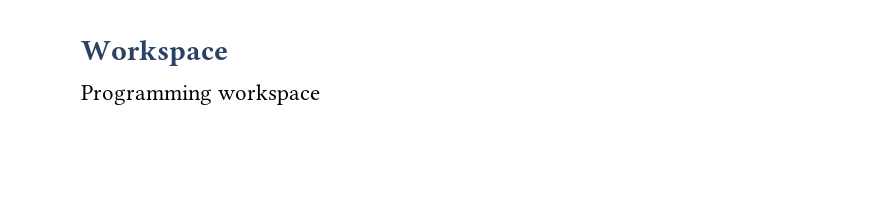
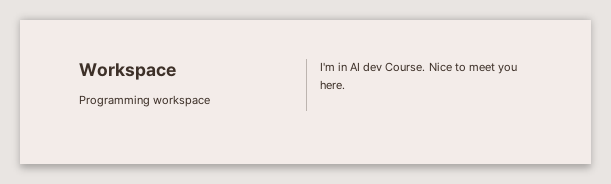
+ I'm in AI dev Course. Nice to meet you here.

